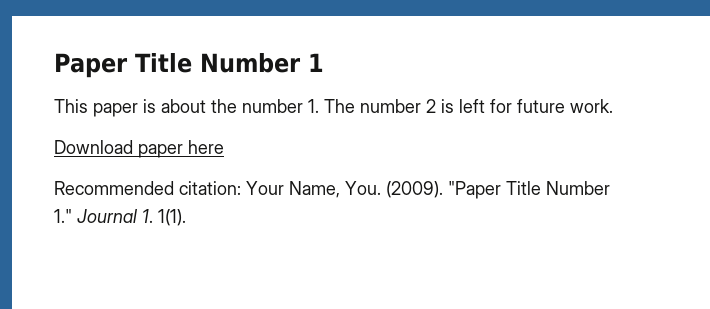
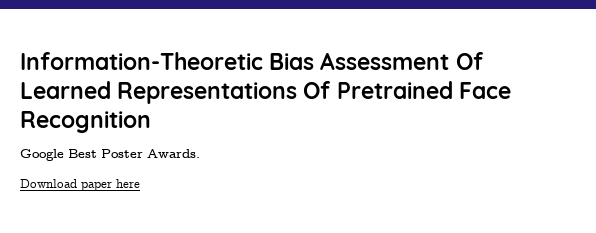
- Paper Title Number 1
- This paper is about the number 1. The number 2 is left for future work.
+ Information-Theoretic Bias Assessment Of Learned Representations Of Pretrained Face Recognition
+ Google Best Poster Awards.
  Download paper here
- Recommended citation: Your Name, You. (2009). "Paper Title Number 1." Journal 1. 1(1).

